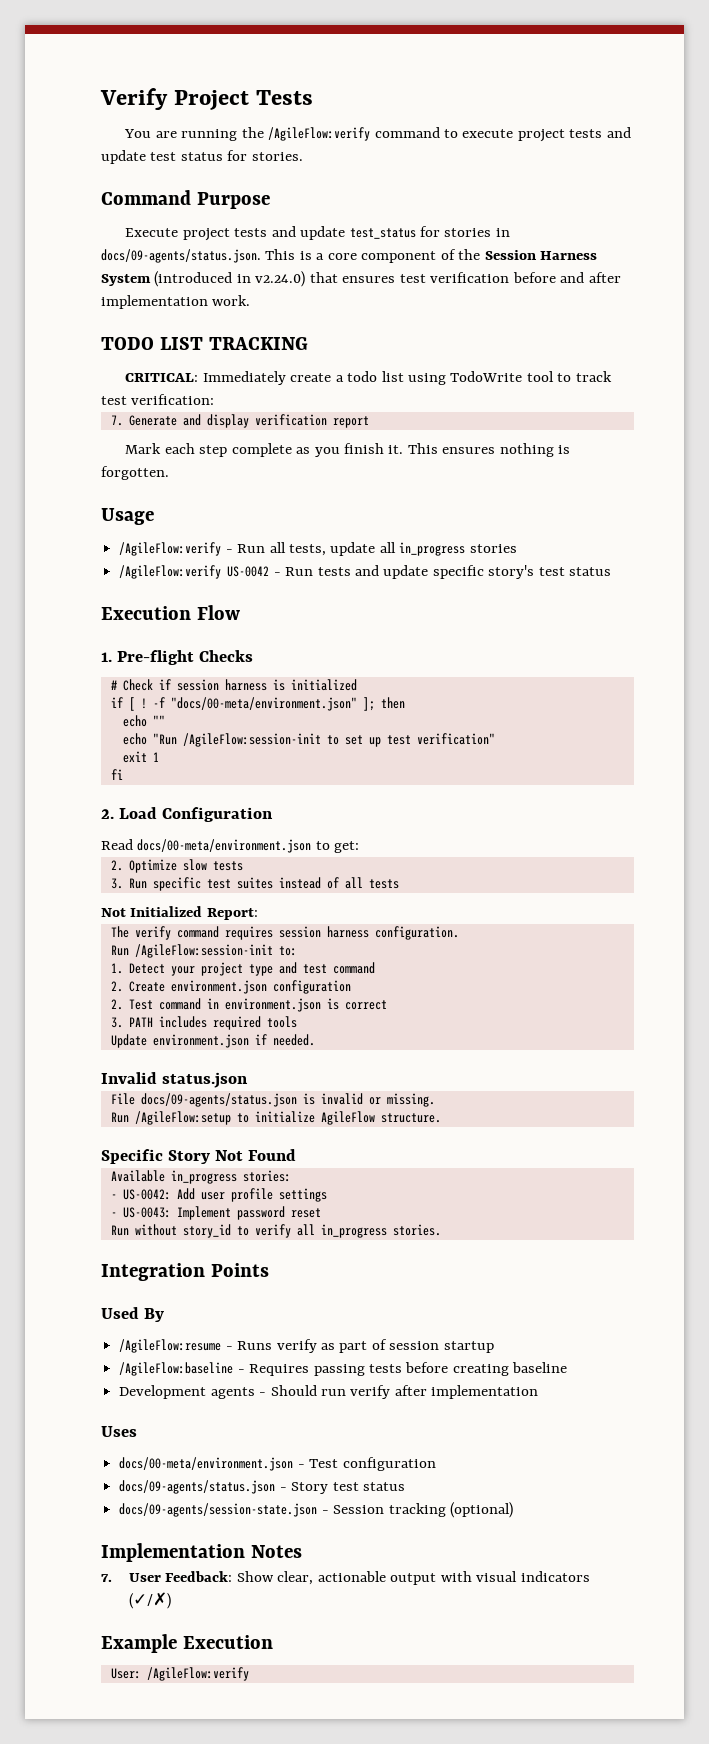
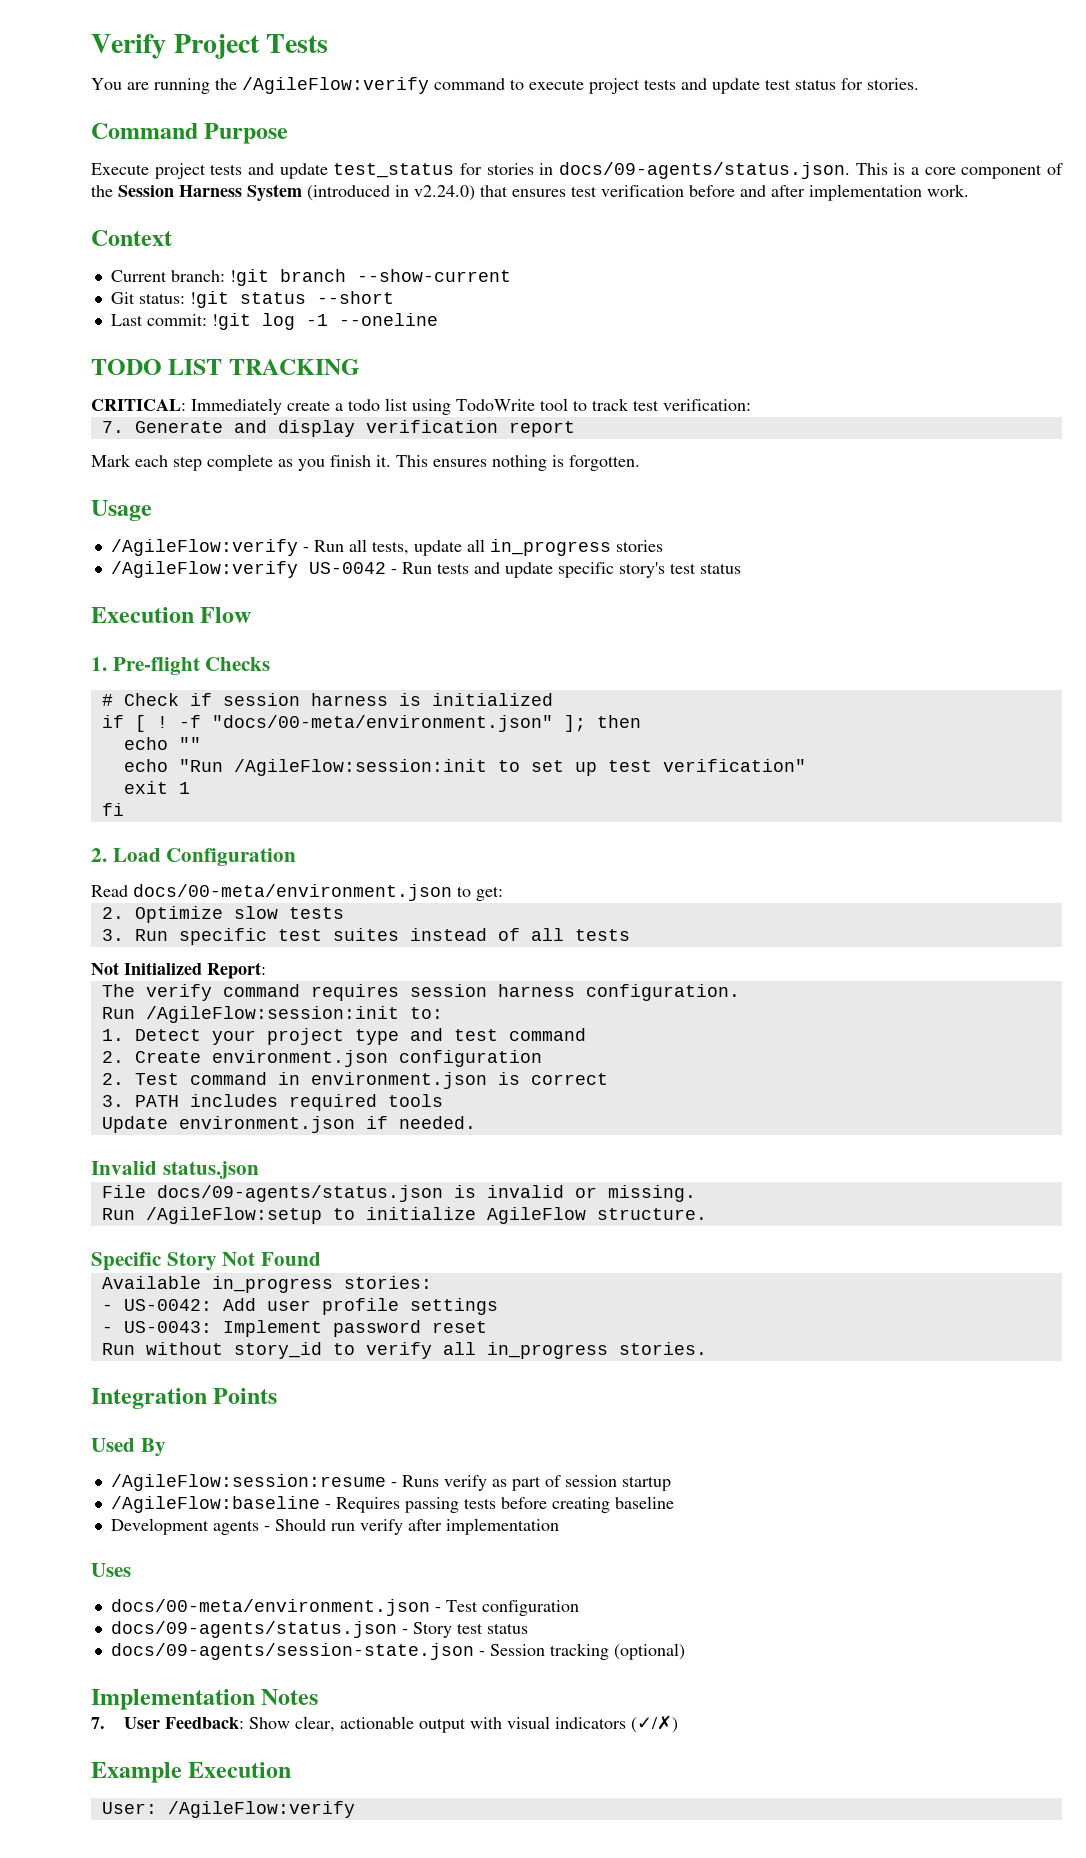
+ Context
+ Current branch: !git branch --show-current
+ Git status: !git status --short
+ Last commit: !git log -1 --oneline
- echo "Run /AgileFlow:session-init to set up test verification"
+ echo "Run /AgileFlow:session:init to set up test verification"
- Run /AgileFlow:session-init to:
+ Run /AgileFlow:session:init to:
- /AgileFlow:resume - Runs verify as part of session startup
+ /AgileFlow:session:resume - Runs verify as part of session startup

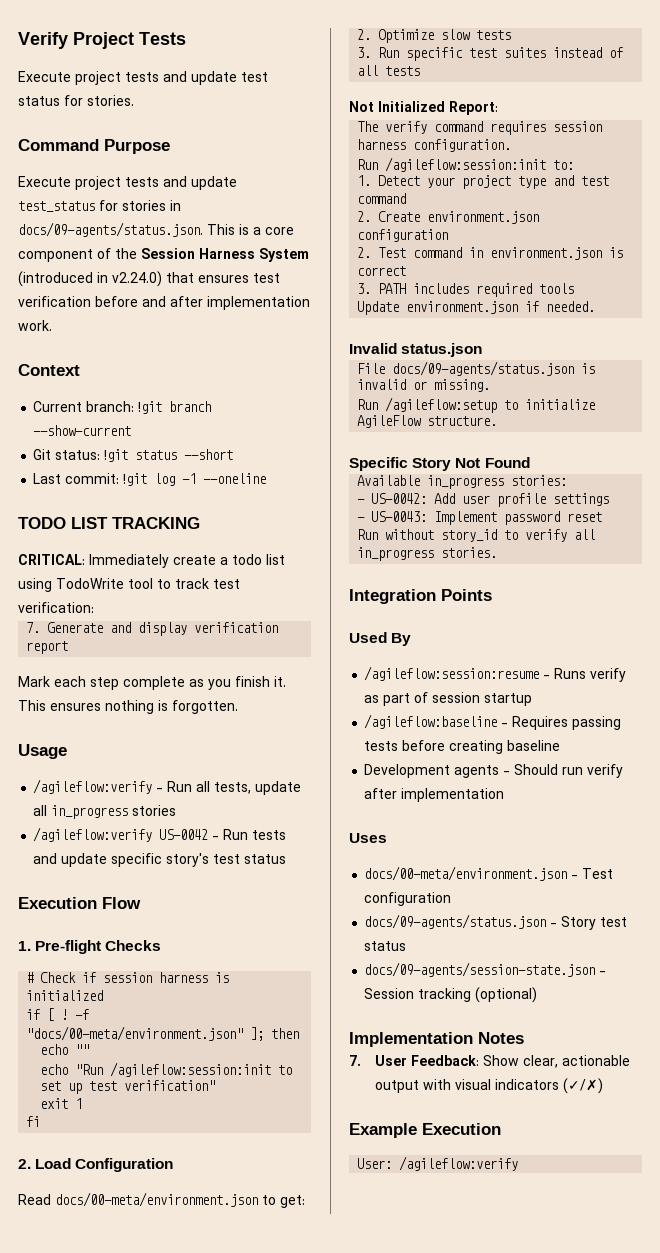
- You are running the /AgileFlow:verify command to execute project tests and update test status for stories.
+ Execute project tests and update test status for stories.
- /AgileFlow:verify - Run all tests, update all in_progress stories
+ /agileflow:verify - Run all tests, update all in_progress stories
- /AgileFlow:verify US-0042 - Run tests and update specific story's test status
+ /agileflow:verify US-0042 - Run tests and update specific story's test status
- echo "Run /AgileFlow:session:init to set up test verification"
+ echo "Run /agileflow:session:init to set up test verification"
- Run /AgileFlow:session:init to:
+ Run /agileflow:session:init to:
- Run /AgileFlow:setup to initialize AgileFlow structure.
+ Run /agileflow:setup to initialize AgileFlow structure.
- /AgileFlow:session:resume - Runs verify as part of session startup
+ /agileflow:session:resume - Runs verify as part of session startup
- /AgileFlow:baseline - Requires passing tests before creating baseline
+ /agileflow:baseline - Requires passing tests before creating baseline
- User: /AgileFlow:verify
+ User: /agileflow:verify

